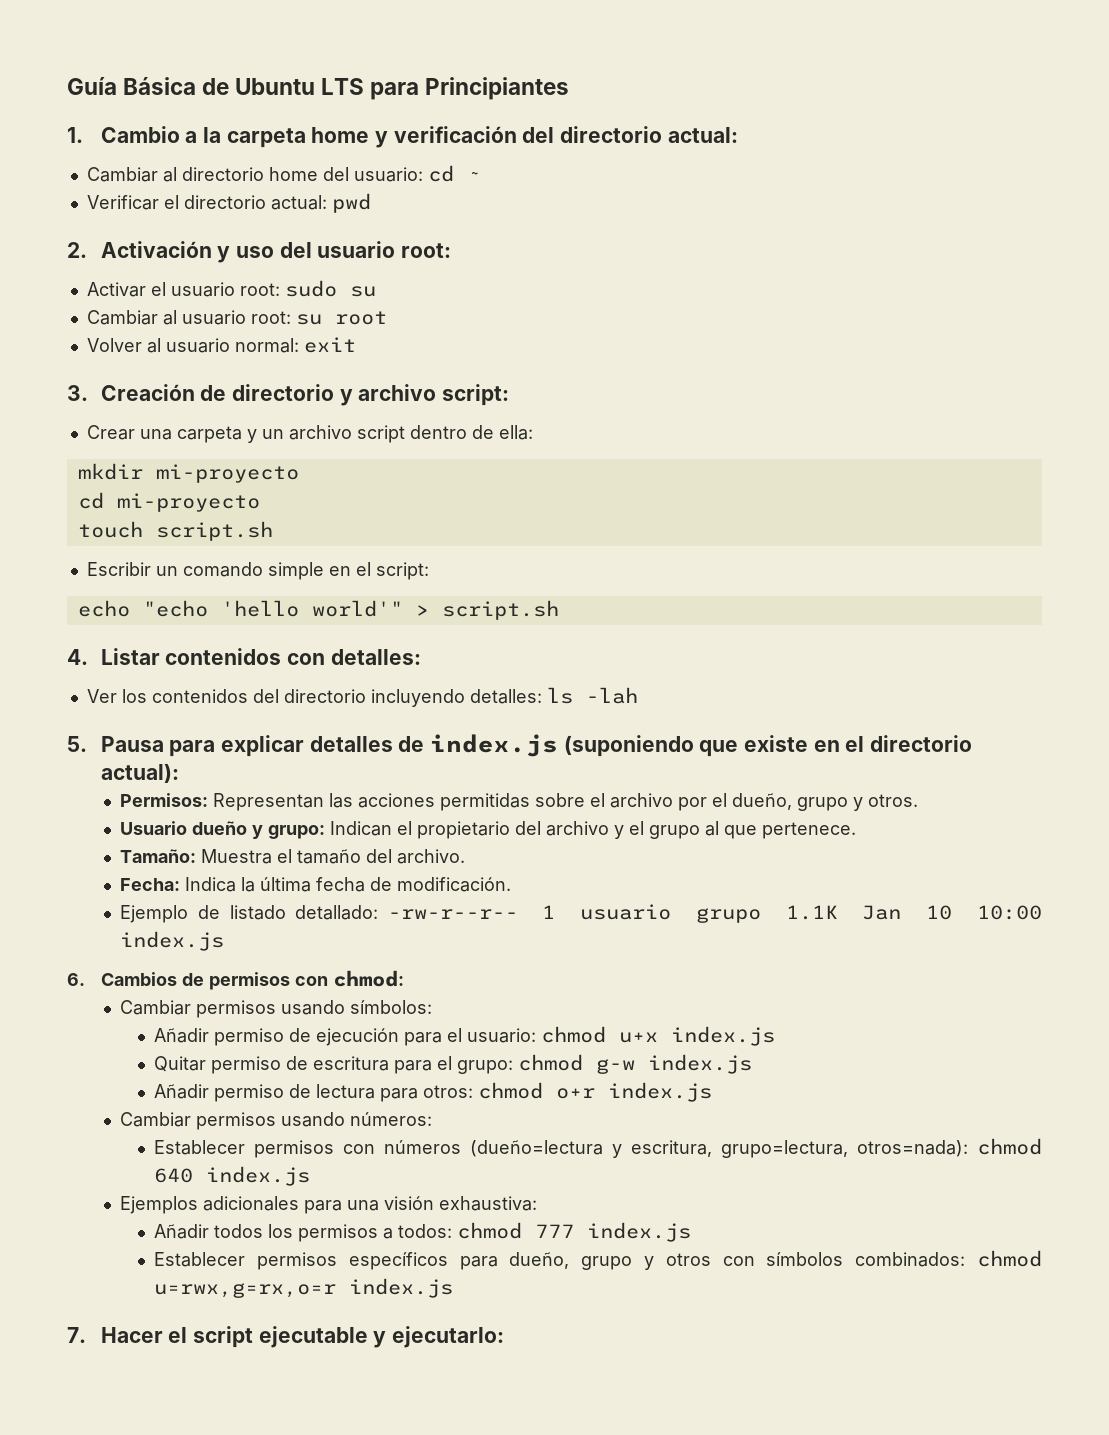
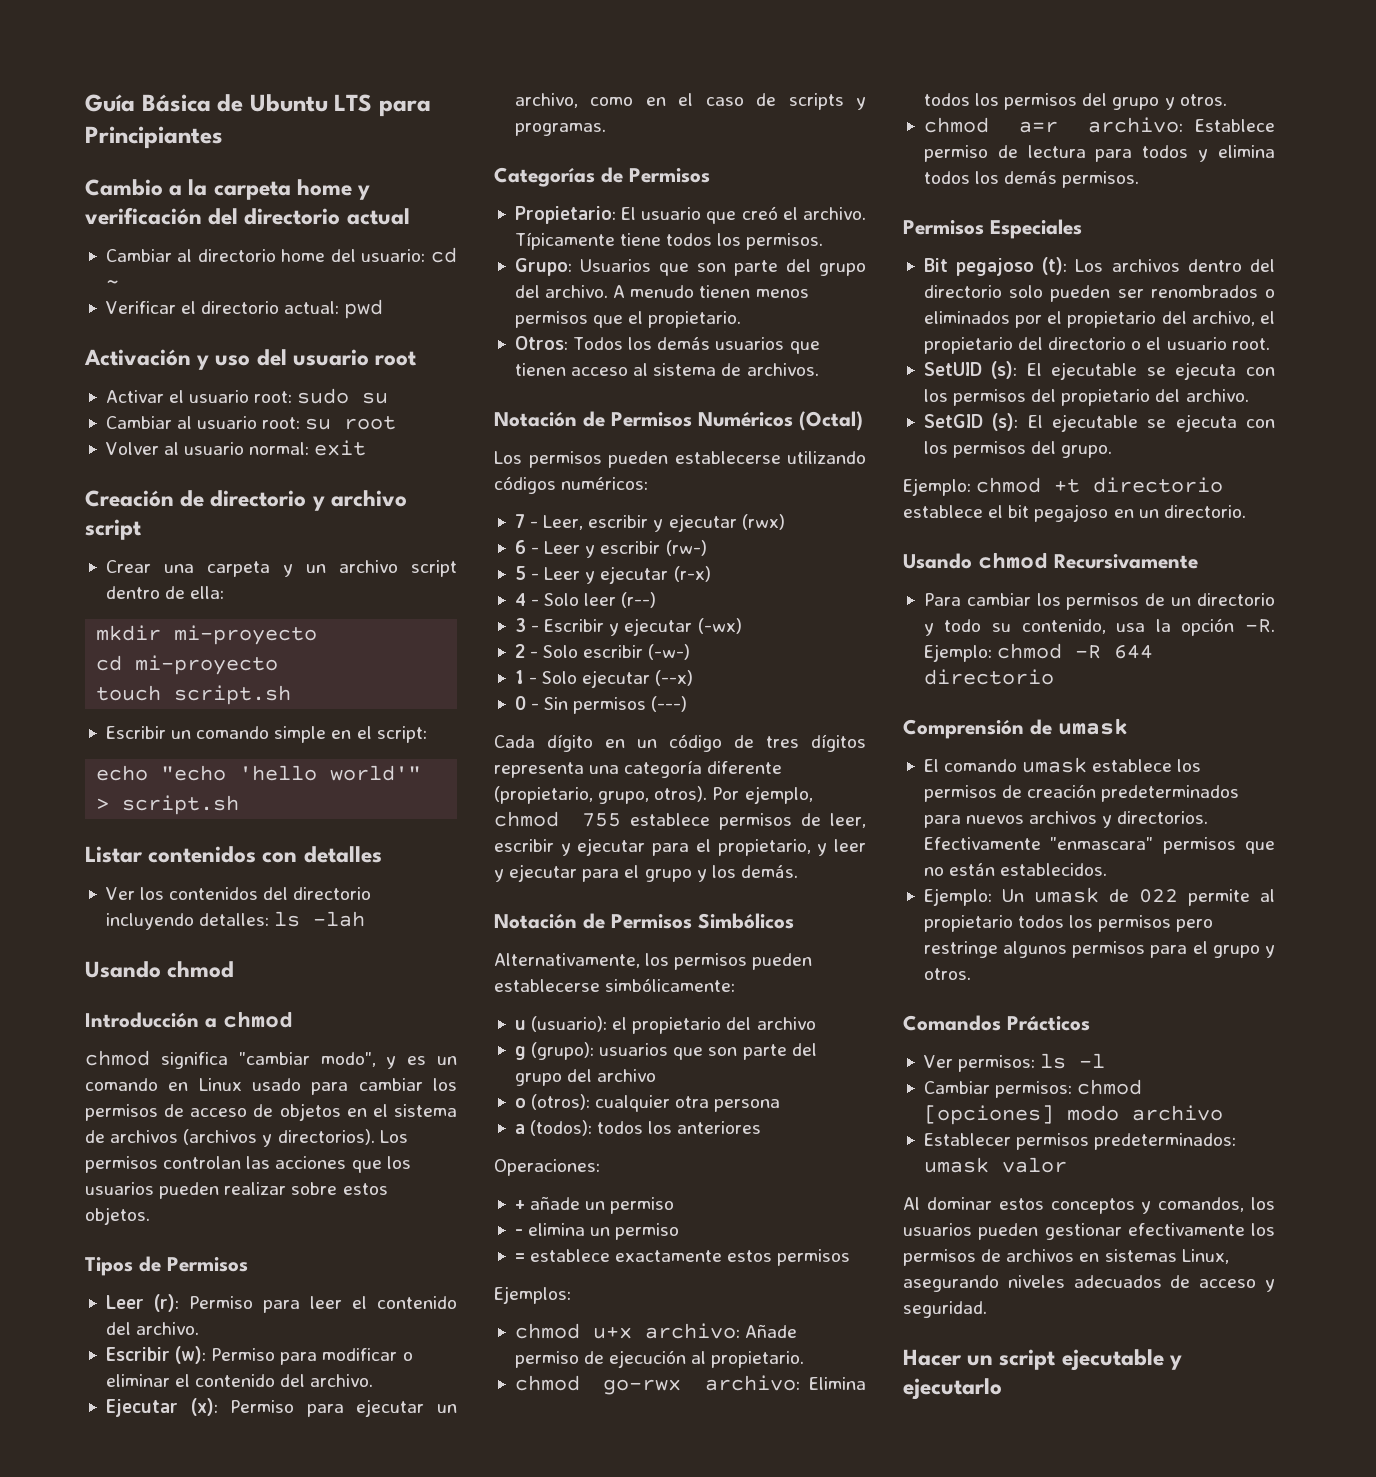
- 1. Cambio a la carpeta home y verificación del directorio actual:
+ Cambio a la carpeta home y verificación del directorio actual
- 2. Activación y uso del usuario root:
+ Activación y uso del usuario root
- 3. Creación de directorio y archivo script:
+ Creación de directorio y archivo script
- 4. Listar contenidos con detalles:
+ Listar contenidos con detalles
  Ver los contenidos del directorio incluyendo detalles: ls -lah
- 5. Pausa para explicar detalles de index.js (suponiendo que existe en el directorio actual):
- Permisos: Representan las acciones permitidas sobre el archivo por el dueño, grupo y otros.
- Usuario dueño y grupo: Indican el propietario del archivo y el grupo al que pertenece.
- Tamaño: Muestra el tamaño del archivo.
- Fecha: Indica la última fecha de modificación.
- Ejemplo de listado detallado: -rw-r--r-- 1 usuario grupo 1.1K Jan 10 10:00 index.js
- 6. Cambios de permisos con chmod:
- Cambiar permisos usando símbolos:
- Añadir permiso de ejecución para el usuario: chmod u+x index.js
- Quitar permiso de escritura para el grupo: chmod g-w index.js
- Añadir permiso de lectura para otros: chmod o+r index.js
- Cambiar permisos usando números:
- Establecer permisos con números (dueño=lectura y escritura, grupo=lectura, otros=nada): chmod 640 index.js
- Ejemplos adicionales para una visión exhaustiva:
- Añadir todos los permisos a todos: chmod 777 index.js
- Establecer permisos específicos para dueño, grupo y otros con símbolos combinados: chmod u=rwx,g=rx,o=r index.js
- 7. Hacer el script ejecutable y ejecutarlo:
+ Usando chmod
+ Introducción a chmod
+ chmod significa "cambiar modo", y es un comando en Linux usado para cambiar los permisos de acceso de objetos en el sistema de archivos (archivos y directorios). Los permisos controlan las acciones que los usuarios pueden realizar sobre estos objetos.
+ Tipos de Permisos
+ Leer (r): Permiso para leer el contenido del archivo.
+ Escribir (w): Permiso para modificar o eliminar el contenido del archivo.
+ Ejecutar (x): Permiso para ejecutar un archivo, como en el caso de scripts y programas.
+ Categorías de Permisos
+ Propietario: El usuario que creó el archivo. Típicamente tiene todos los permisos.
+ Grupo: Usuarios que son parte del grupo del archivo. A menudo tienen menos permisos que el propietario.
+ Otros: Todos los demás usuarios que tienen acceso al sistema de archivos.
+ Notación de Permisos Numéricos (Octal)
+ Los permisos pueden establecerse utilizando códigos numéricos:
+ 7 - Leer, escribir y ejecutar (rwx)
+ 6 - Leer y escribir (rw-)
+ 5 - Leer y ejecutar (r-x)
+ 4 - Solo leer (r--)
+ 3 - Escribir y ejecutar (-wx)
+ 2 - Solo escribir (-w-)
+ 1 - Solo ejecutar (--x)
+ 0 - Sin permisos (---)
+ Cada dígito en un código de tres dígitos representa una categoría diferente (propietario, grupo, otros). Por ejemplo, chmod 755 establece permisos de leer, escribir y ejecutar para el propietario, y leer y ejecutar para el grupo y los demás.
+ Notación de Permisos Simbólicos
+ Alternativamente, los permisos pueden establecerse simbólicamente:
+ u (usuario): el propietario del archivo
+ g (grupo): usuarios que son parte del grupo del archivo
+ o (otros): cualquier otra persona
+ a (todos): todos los anteriores
+ Operaciones:
+ + añade un permiso
+ - elimina un permiso
+ = establece exactamente estos permisos
+ Ejemplos:
+ chmod u+x archivo: Añade permiso de ejecución al propietario.
+ chmod go-rwx archivo: Elimina todos los permisos del grupo y otros.
+ chmod a=r archivo: Establece permiso de lectura para todos y elimina todos los demás permisos.
+ Permisos Especiales
+ Bit pegajoso (t): Los archivos dentro del directorio solo pueden ser renombrados o eliminados por el propietario del archivo, el propietario del directorio o el usuario root.
+ SetUID (s): El ejecutable se ejecuta con los permisos del propietario del archivo.
+ SetGID (s): El ejecutable se ejecuta con los permisos del grupo.
+ Ejemplo: chmod +t directorio establece el bit pegajoso en un directorio.
+ Usando chmod Recursivamente
+ Para cambiar los permisos de un directorio y todo su contenido, usa la opción -R. Ejemplo: chmod -R 644 directorio
+ Comprensión de umask
+ El comando umask establece los permisos de creación predeterminados para nuevos archivos y directorios. Efectivamente "enmascara" permisos que no están establecidos.
+ Ejemplo: Un umask de 022 permite al propietario todos los permisos pero restringe algunos permisos para el grupo y otros.
+ Comandos Prácticos
+ Ver permisos: ls -l
+ Cambiar permisos: chmod [opciones] modo archivo
+ Establecer permisos predeterminados: umask valor
+ Al dominar estos conceptos y comandos, los usuarios pueden gestionar efectivamente los permisos de archivos en sistemas Linux, asegurando niveles adecuados de acceso y seguridad.
+ Hacer un script ejecutable y ejecutarlo

